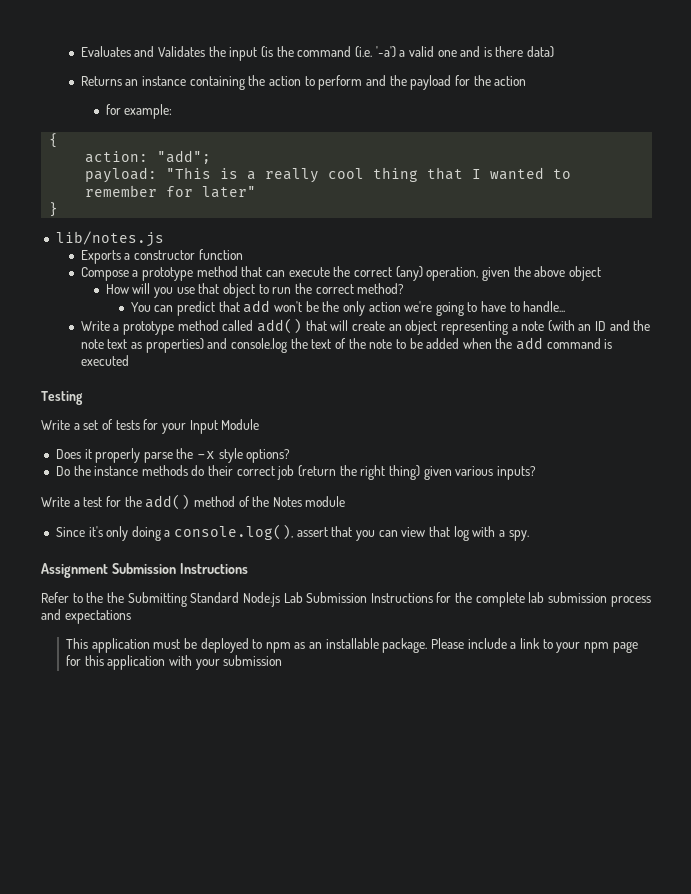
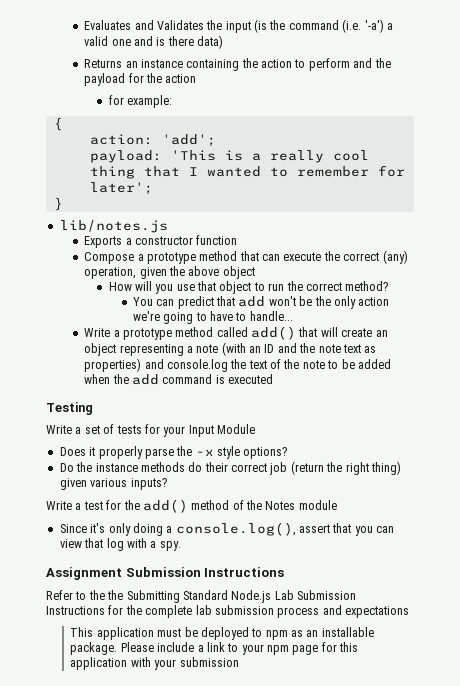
- action: "add";
+ action: 'add';
- payload: "This is a really cool thing that I wanted to remember for later"
+ payload: 'This is a really cool thing that I wanted to remember for later';

